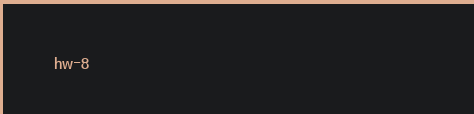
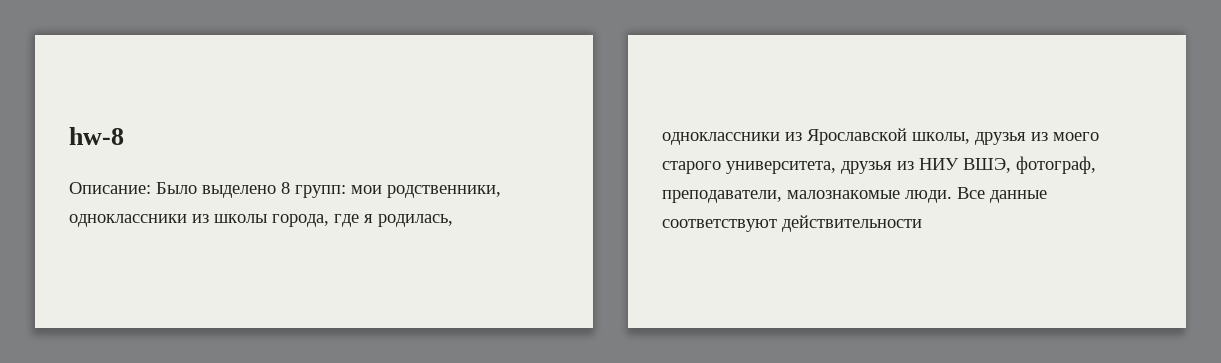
+ Описание: Было выделено 8 групп: мои родственники, одноклассники из школы города, где я родилась, одноклассники из Ярославской школы, друзья из моего старого университета, друзья из НИУ ВШЭ, фотограф, преподаватели, малознакомые люди. Все данные соответствуют действительности

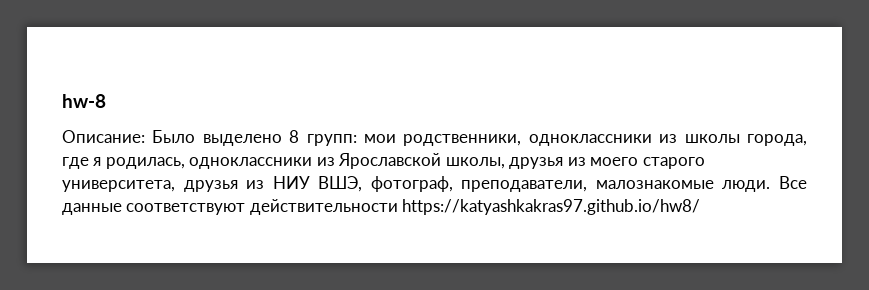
- Все данные соответствуют действительности
+ Все данные соответствуют действительности https://katyashkakras97.github.io/hw8/

